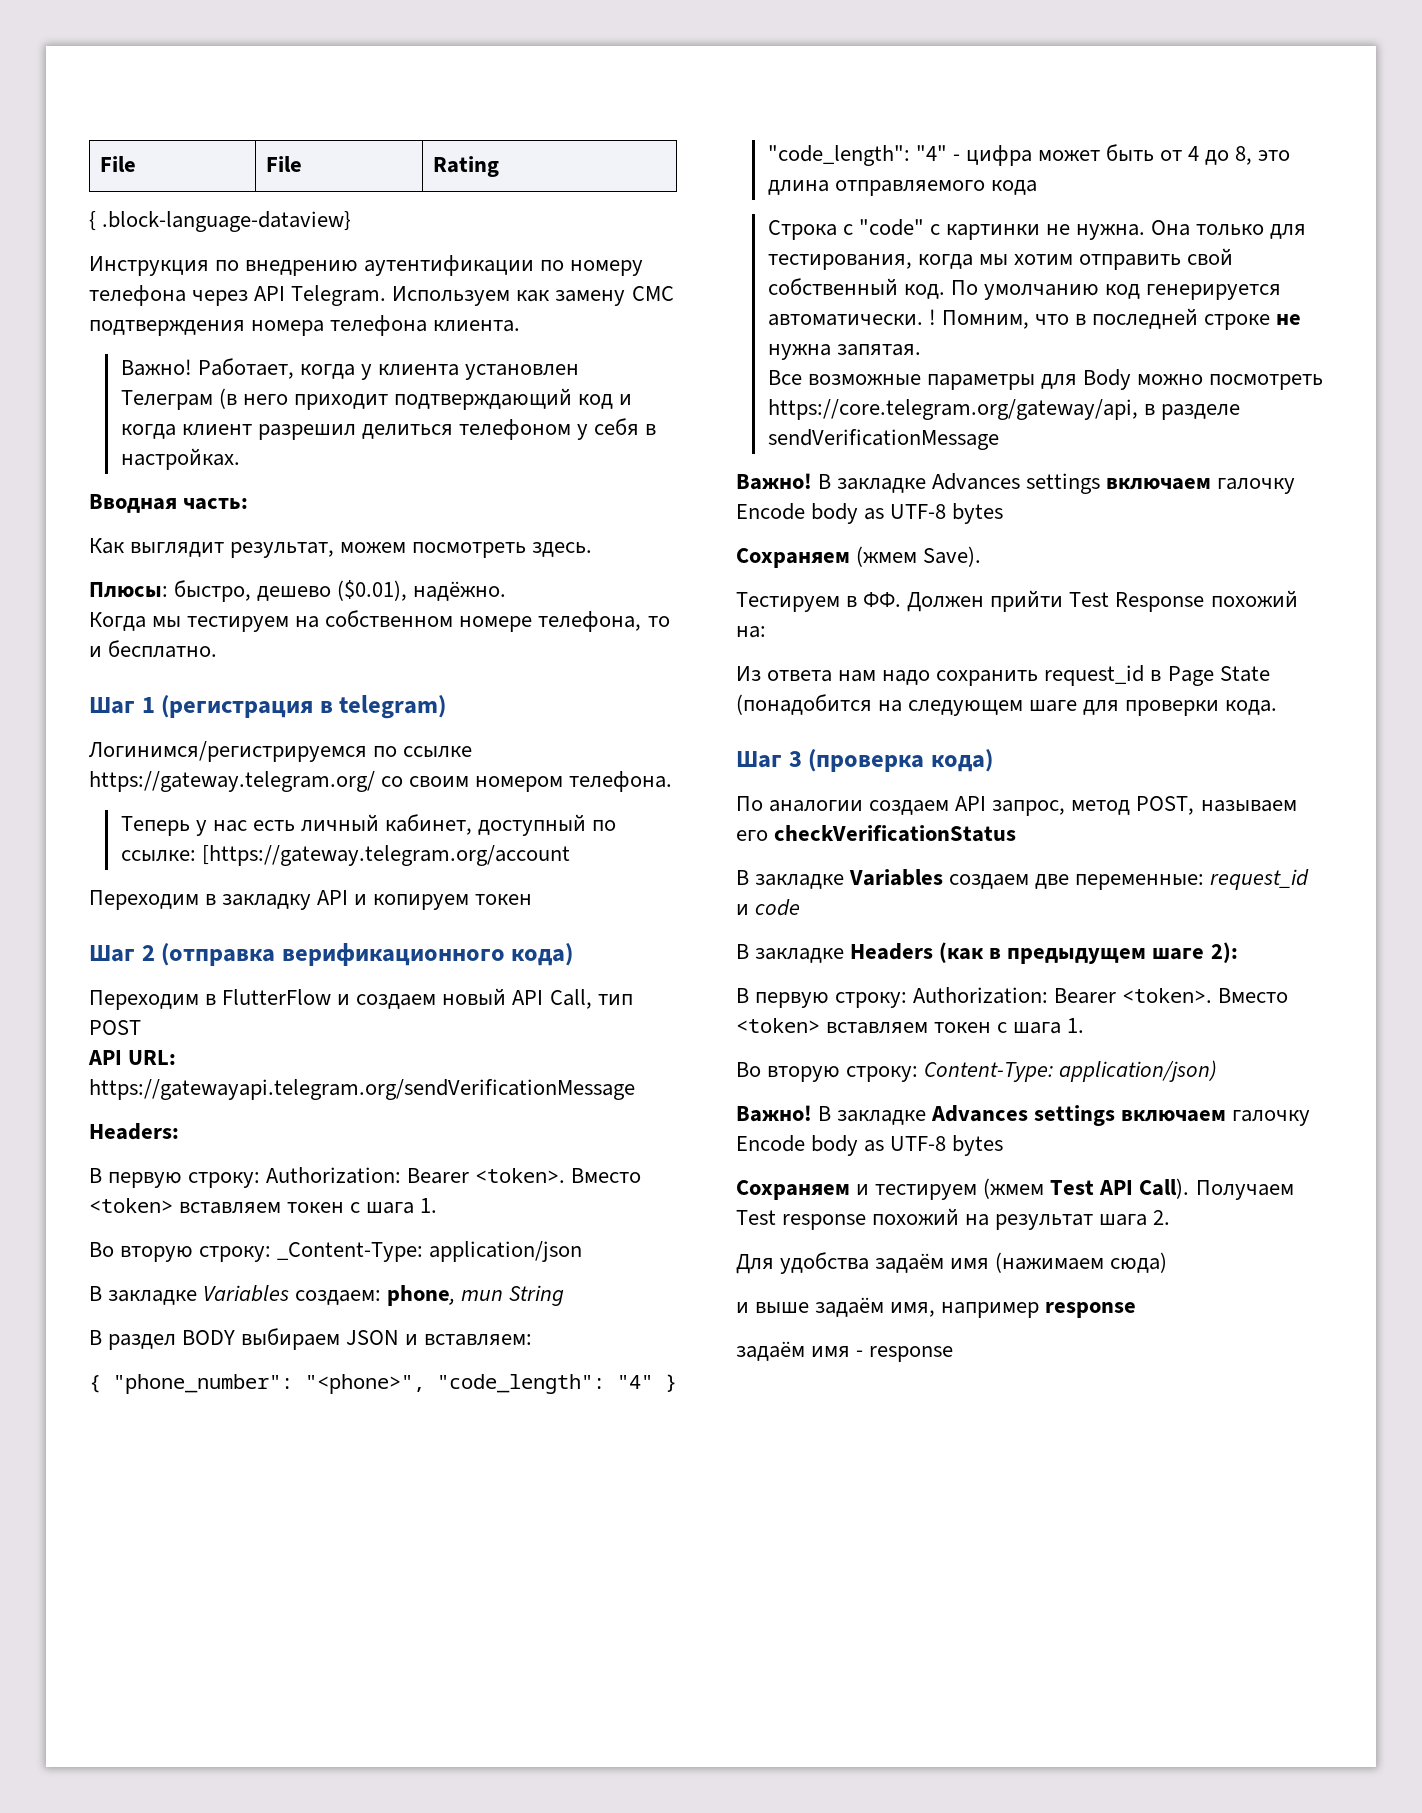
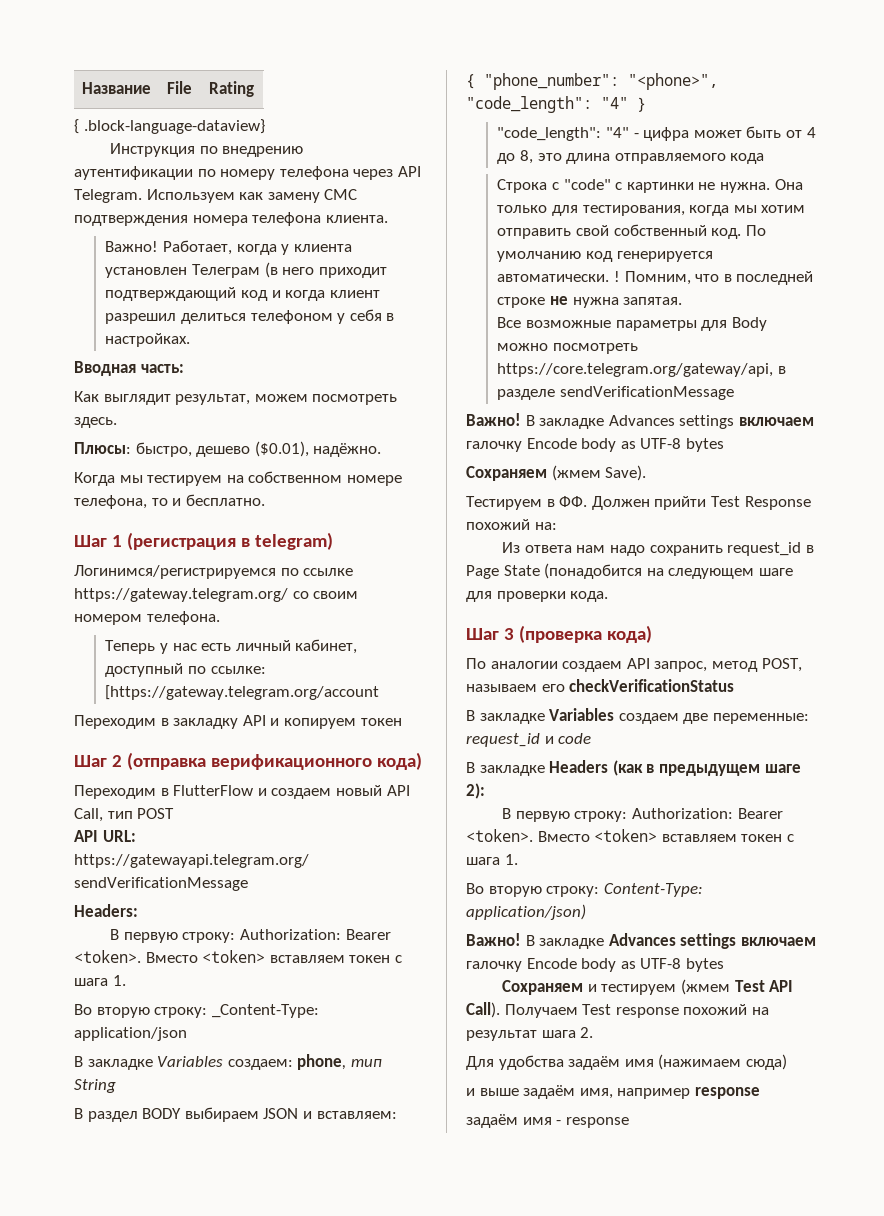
- File | File | Rating
+ Название | File | Rating

